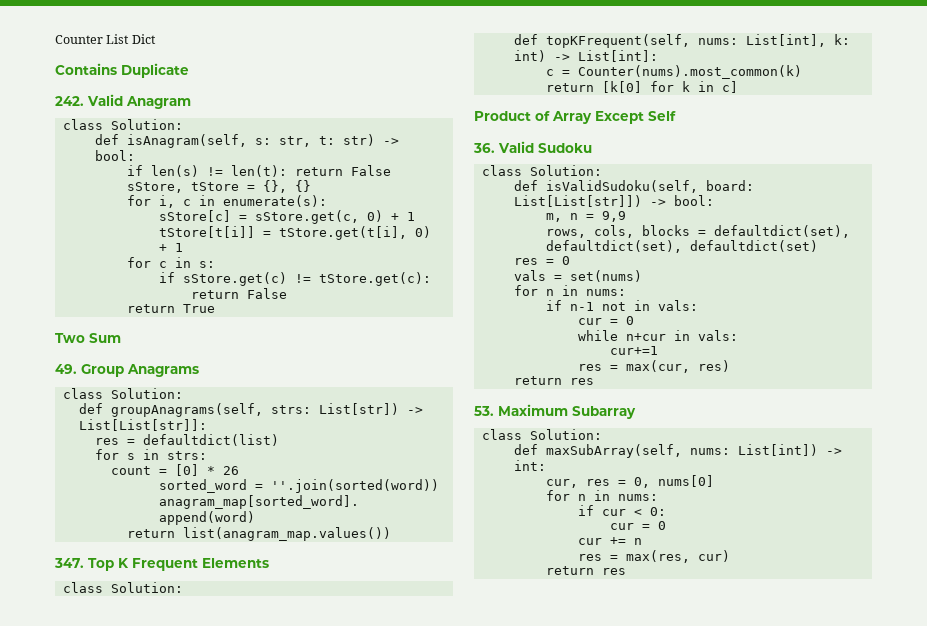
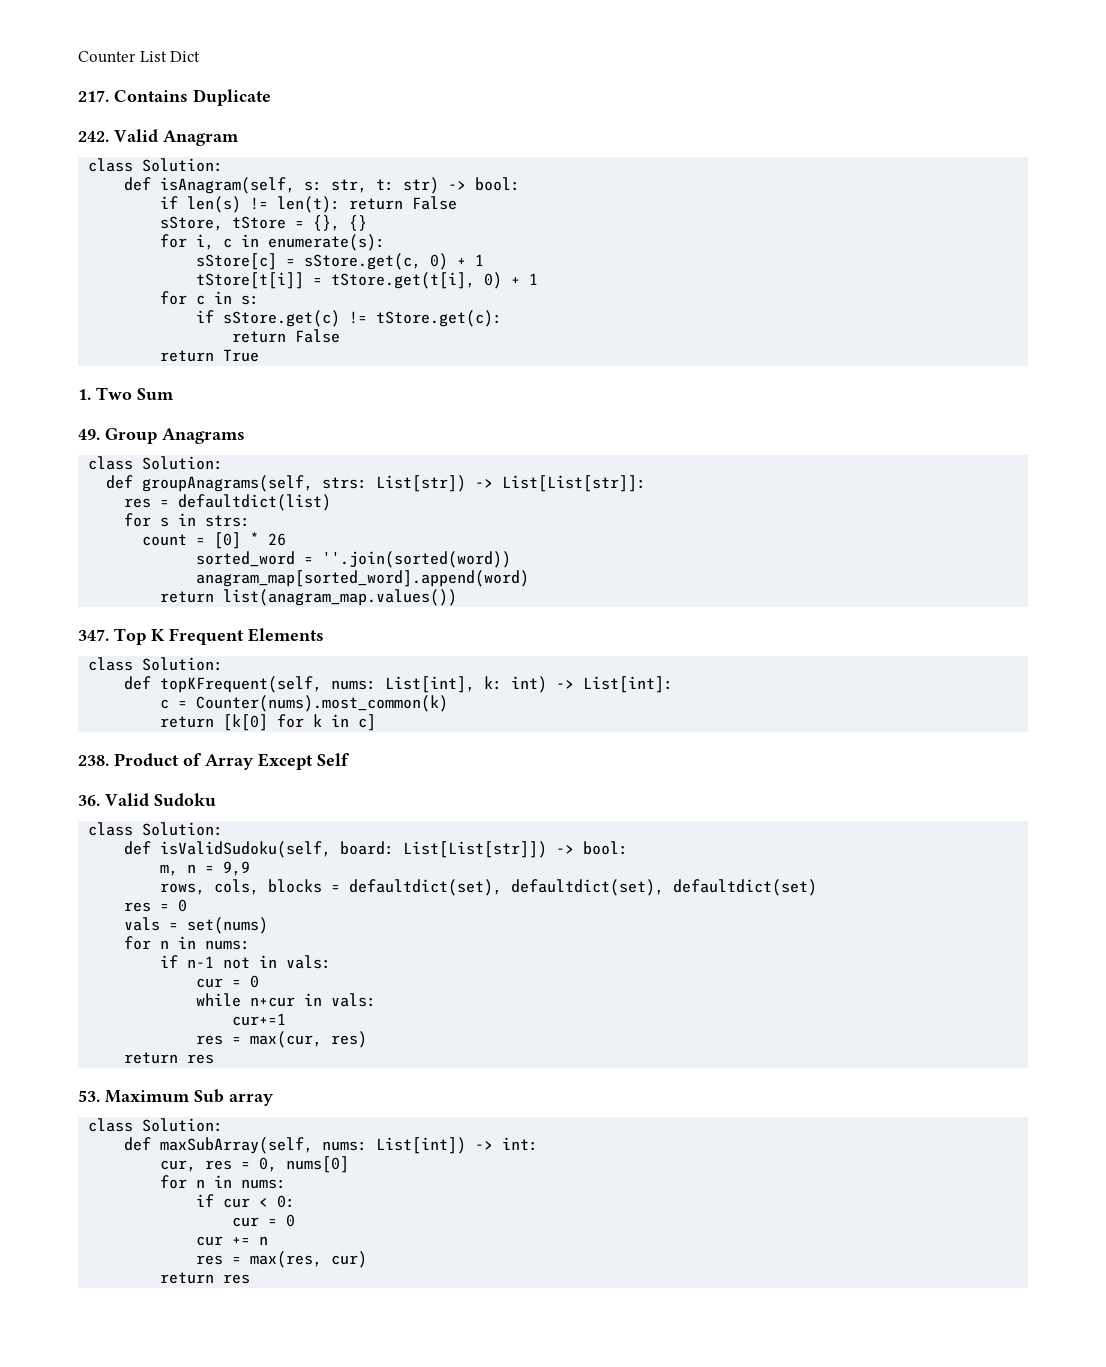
- Contains Duplicate
+ 217. Contains Duplicate
- Two Sum
+ 1. Two Sum
- Product of Array Except Self
+ 238. Product of Array Except Self
- 53. Maximum Subarray
+ 53. Maximum Sub array

